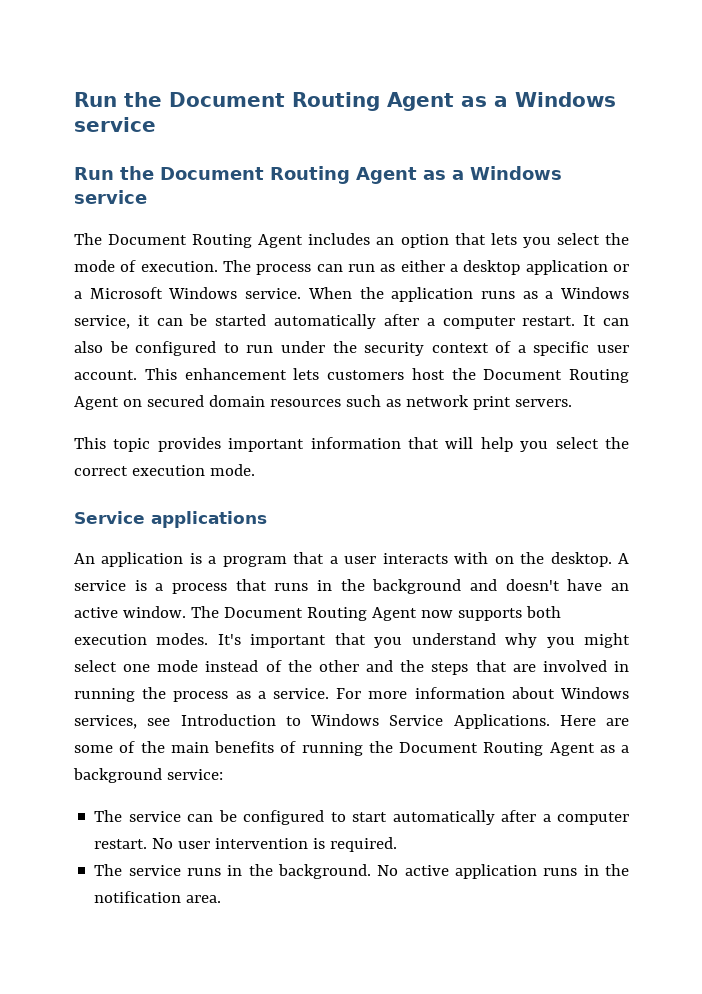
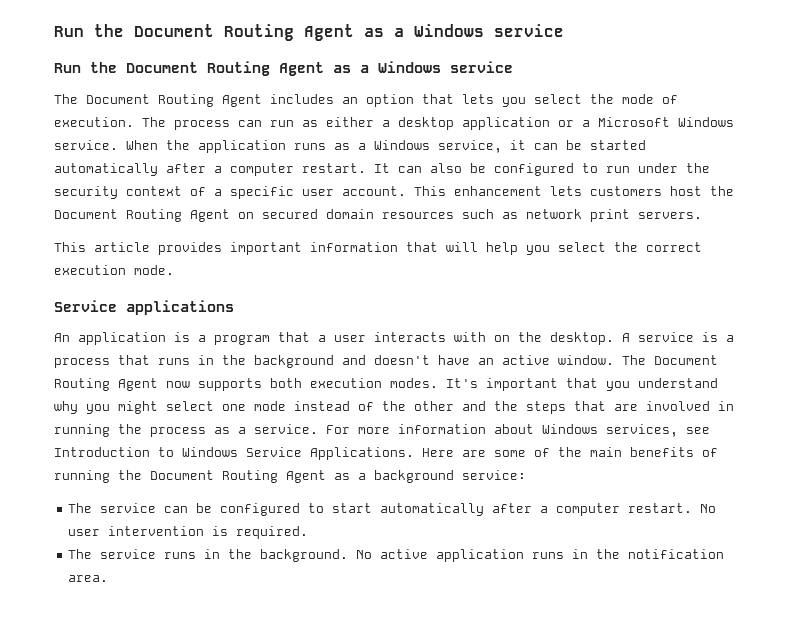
- This topic provides important information that will help you select the correct execution mode.
+ This article provides important information that will help you select the correct execution mode.

